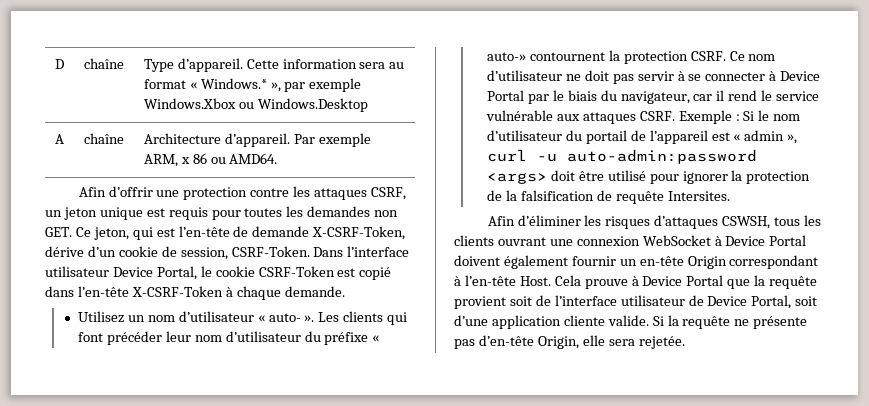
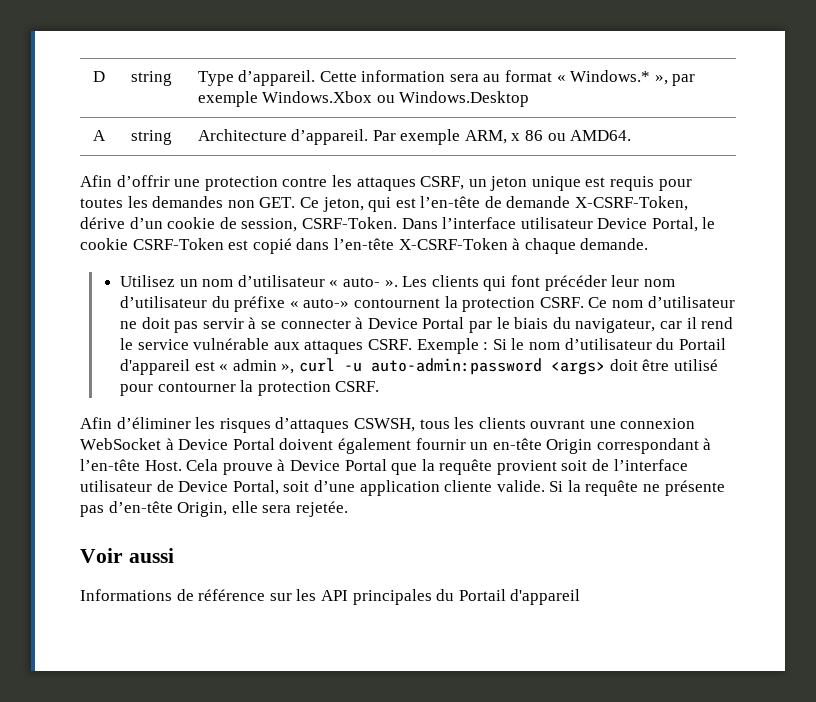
- D | chaîne | Type d’appareil. Cette information sera au format « Windows.* », par exemple Windows.Xbox ou Windows.Desktop
+ D | string | Type d’appareil. Cette information sera au format « Windows.* », par exemple Windows.Xbox ou Windows.Desktop
- A | chaîne | Architecture d’appareil. Par exemple ARM, x 86 ou AMD64.
+ A | string | Architecture d’appareil. Par exemple ARM, x 86 ou AMD64.
- Exemple : Si le nom d’utilisateur du portail de l’appareil est « admin », curl -u auto-admin:password <args> doit être utilisé pour ignorer la protection de la falsification de requête Intersites.
+ Exemple : Si le nom d’utilisateur du Portail d'appareil est « admin », curl -u auto-admin:password <args> doit être utilisé pour contourner la protection CSRF.
+ Voir aussi
+ Informations de référence sur les API principales du Portail d'appareil

